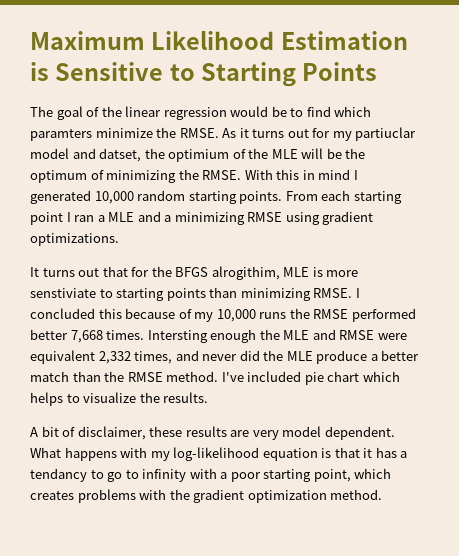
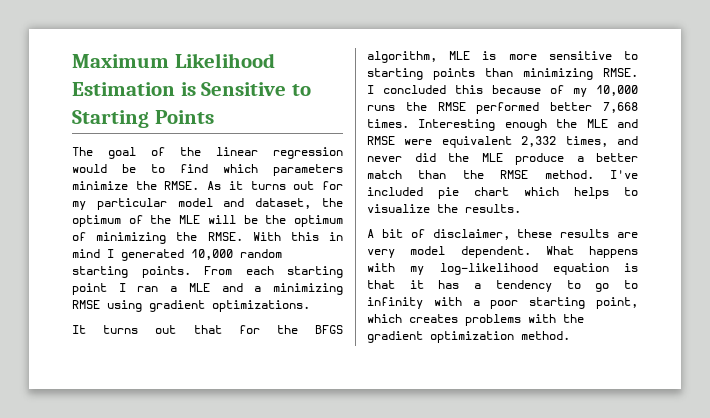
- The goal of the linear regression would be to find which paramters minimize the RMSE.
+ The goal of the linear regression would be to find which parameters minimize the RMSE.
- As it turns out for my partiuclar model and datset, the optimium of the MLE will be the optimum of minimizing the RMSE.
+ As it turns out for my particular model and dataset, the optimum of the MLE will be the optimum of minimizing the RMSE.
- It turns out that for the BFGS alrogithim, MLE is more senstiviate to starting points than minimizing RMSE.
+ It turns out that for the BFGS algorithm, MLE is more sensitive to starting points than minimizing RMSE.
- Intersting enough the MLE and RMSE were equivalent 2,332 times, and never did the MLE produce a better match than the RMSE method.
+ Interesting enough the MLE and RMSE were equivalent 2,332 times, and never did the MLE produce a better match than the RMSE method.
- What happens with my log-likelihood equation is that it has a tendancy to go to infinity with a poor starting point, which creates problems with the gradient optimization method.
+ What happens with my log-likelihood equation is that it has a tendency to go to infinity with a poor starting point, which creates problems with the gradient optimization method.

